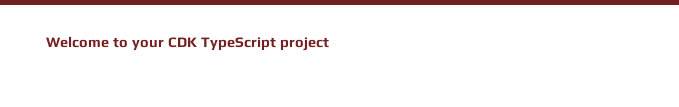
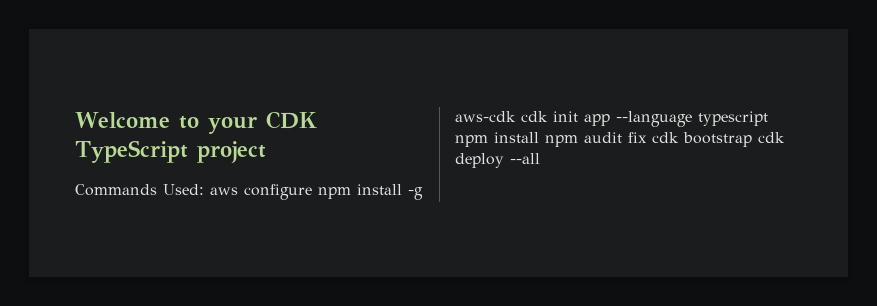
+ Commands Used: aws configure npm install -g aws-cdk cdk init app --language typescript npm install npm audit fix cdk bootstrap cdk deploy --all

